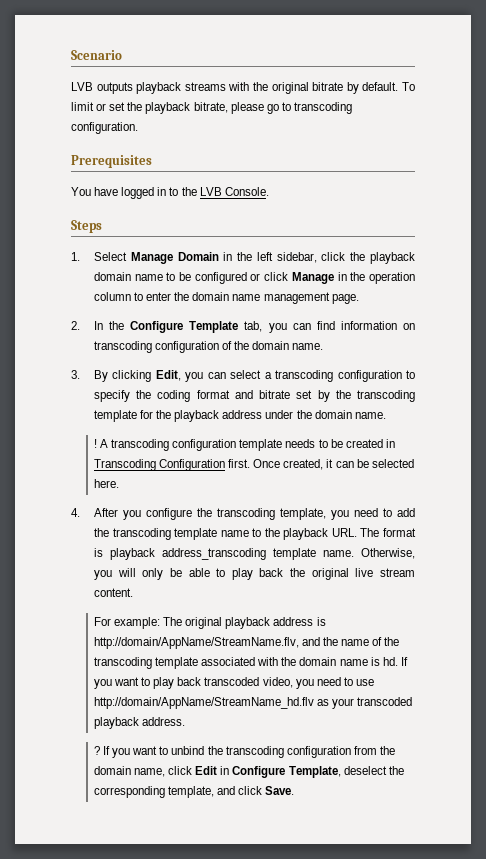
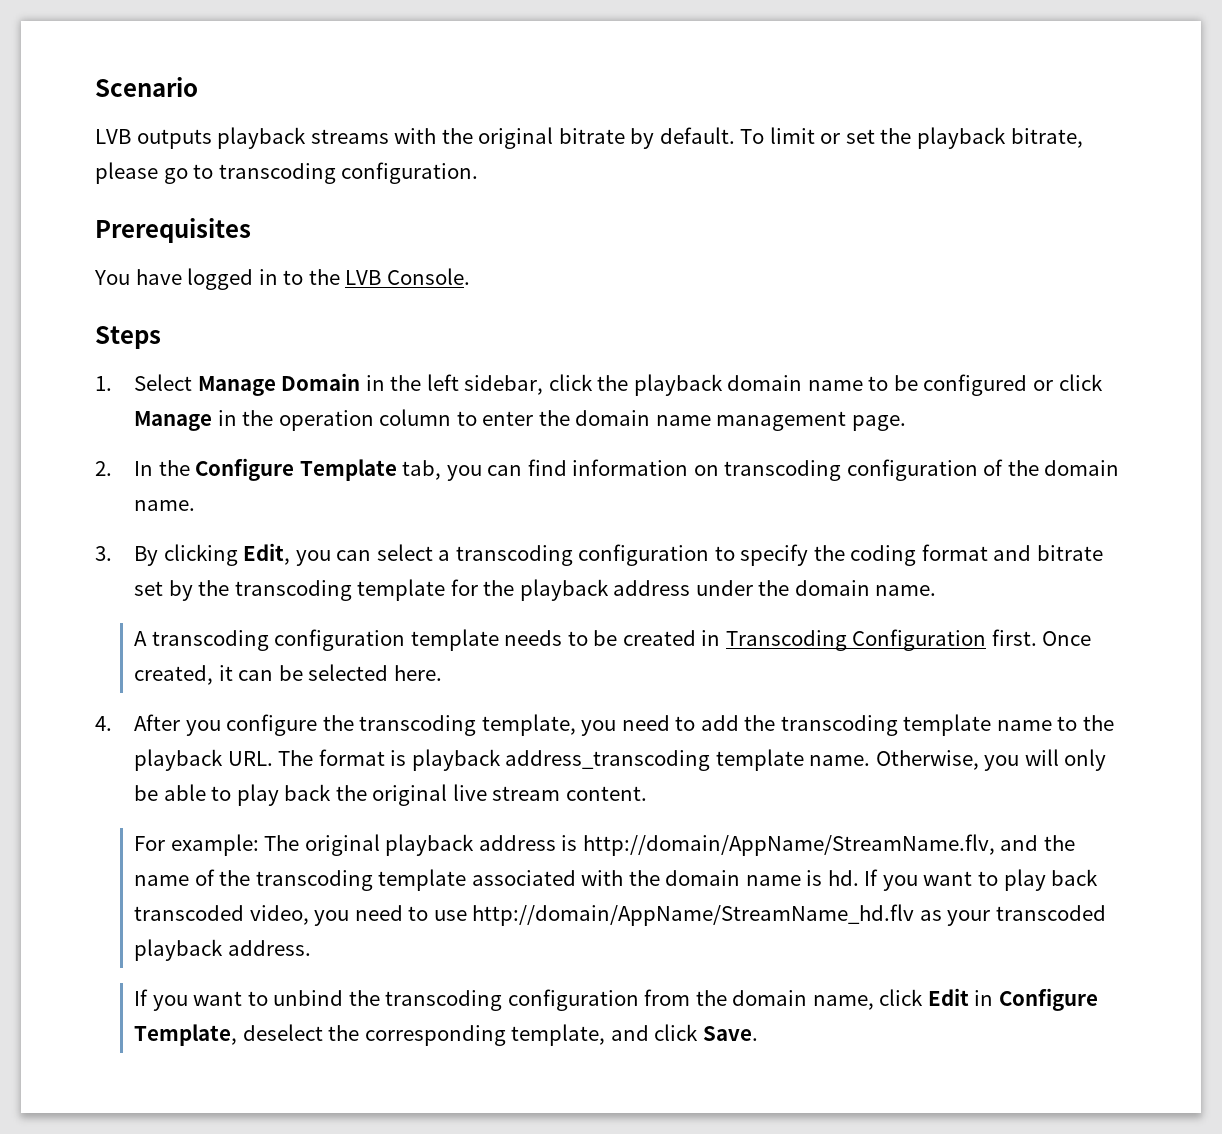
- !
- ?

